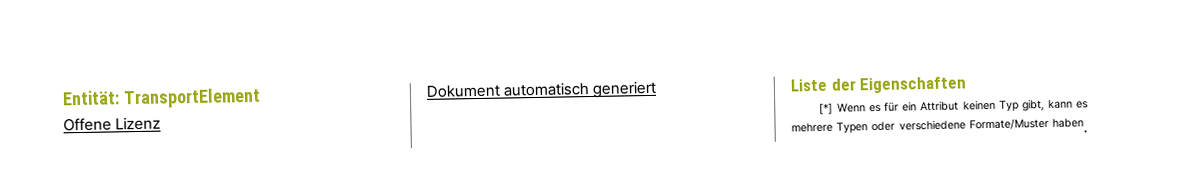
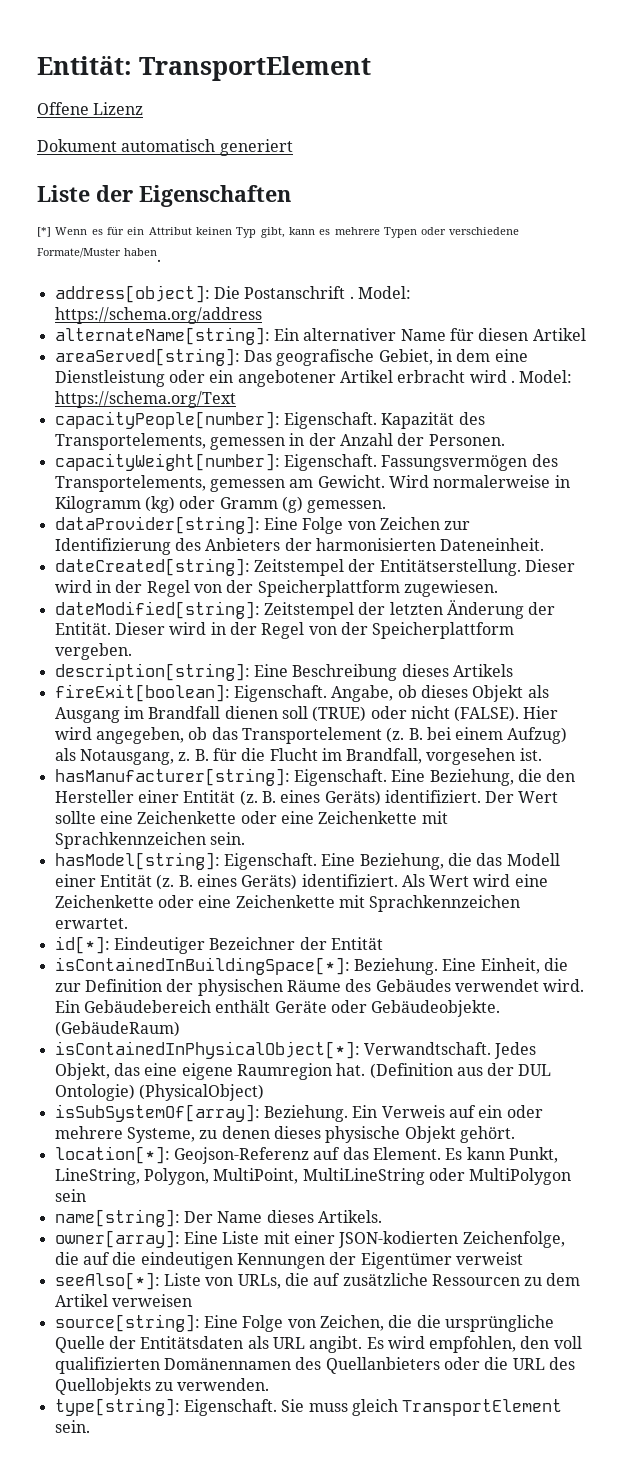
+ address[object]: Die Postanschrift . Model: https://schema.org/address
+ alternateName[string]: Ein alternativer Name für diesen Artikel
+ areaServed[string]: Das geografische Gebiet, in dem eine Dienstleistung oder ein angebotener Artikel erbracht wird . Model: https://schema.org/Text
+ capacityPeople[number]: Eigenschaft. Kapazität des Transportelements, gemessen in der Anzahl der Personen.
+ capacityWeight[number]: Eigenschaft. Fassungsvermögen des Transportelements, gemessen am Gewicht. Wird normalerweise in Kilogramm (kg) oder Gramm (g) gemessen.
+ dataProvider[string]: Eine Folge von Zeichen zur Identifizierung des Anbieters der harmonisierten Dateneinheit.
+ dateCreated[string]: Zeitstempel der Entitätserstellung. Dieser wird in der Regel von der Speicherplattform zugewiesen.
+ dateModified[string]: Zeitstempel der letzten Änderung der Entität. Dieser wird in der Regel von der Speicherplattform vergeben.
+ description[string]: Eine Beschreibung dieses Artikels
+ fireExit[boolean]: Eigenschaft. Angabe, ob dieses Objekt als Ausgang im Brandfall dienen soll (TRUE) oder nicht (FALSE). Hier wird angegeben, ob das Transportelement (z. B. bei einem Aufzug) als Notausgang, z. B. für die Flucht im Brandfall, vorgesehen ist.
+ hasManufacturer[string]: Eigenschaft. Eine Beziehung, die den Hersteller einer Entität (z. B. eines Geräts) identifiziert. Der Wert sollte eine Zeichenkette oder eine Zeichenkette mit Sprachkennzeichen sein.
+ hasModel[string]: Eigenschaft. Eine Beziehung, die das Modell einer Entität (z. B. eines Geräts) identifiziert. Als Wert wird eine Zeichenkette oder eine Zeichenkette mit Sprachkennzeichen erwartet.
+ id[*]: Eindeutiger Bezeichner der Entität
+ isContainedInBuildingSpace[*]: Beziehung. Eine Einheit, die zur Definition der physischen Räume des Gebäudes verwendet wird. Ein Gebäudebereich enthält Geräte oder Gebäudeobjekte. (GebäudeRaum)
+ isContainedInPhysicalObject[*]: Verwandtschaft. Jedes Objekt, das eine eigene Raumregion hat. (Definition aus der DUL Ontologie) (PhysicalObject)
+ isSubSystemOf[array]: Beziehung. Ein Verweis auf ein oder mehrere Systeme, zu denen dieses physische Objekt gehört.
+ location[*]: Geojson-Referenz auf das Element. Es kann Punkt, LineString, Polygon, MultiPoint, MultiLineString oder MultiPolygon sein
+ name[string]: Der Name dieses Artikels.
+ owner[array]: Eine Liste mit einer JSON-kodierten Zeichenfolge, die auf die eindeutigen Kennungen der Eigentümer verweist
+ seeAlso[*]: Liste von URLs, die auf zusätzliche Ressourcen zu dem Artikel verweisen
+ source[string]: Eine Folge von Zeichen, die die ursprüngliche Quelle der Entitätsdaten als URL angibt. Es wird empfohlen, den voll qualifizierten Domänennamen des Quellanbieters oder die URL des Quellobjekts zu verwenden.
+ type[string]: Eigenschaft. Sie muss gleich TransportElement sein.

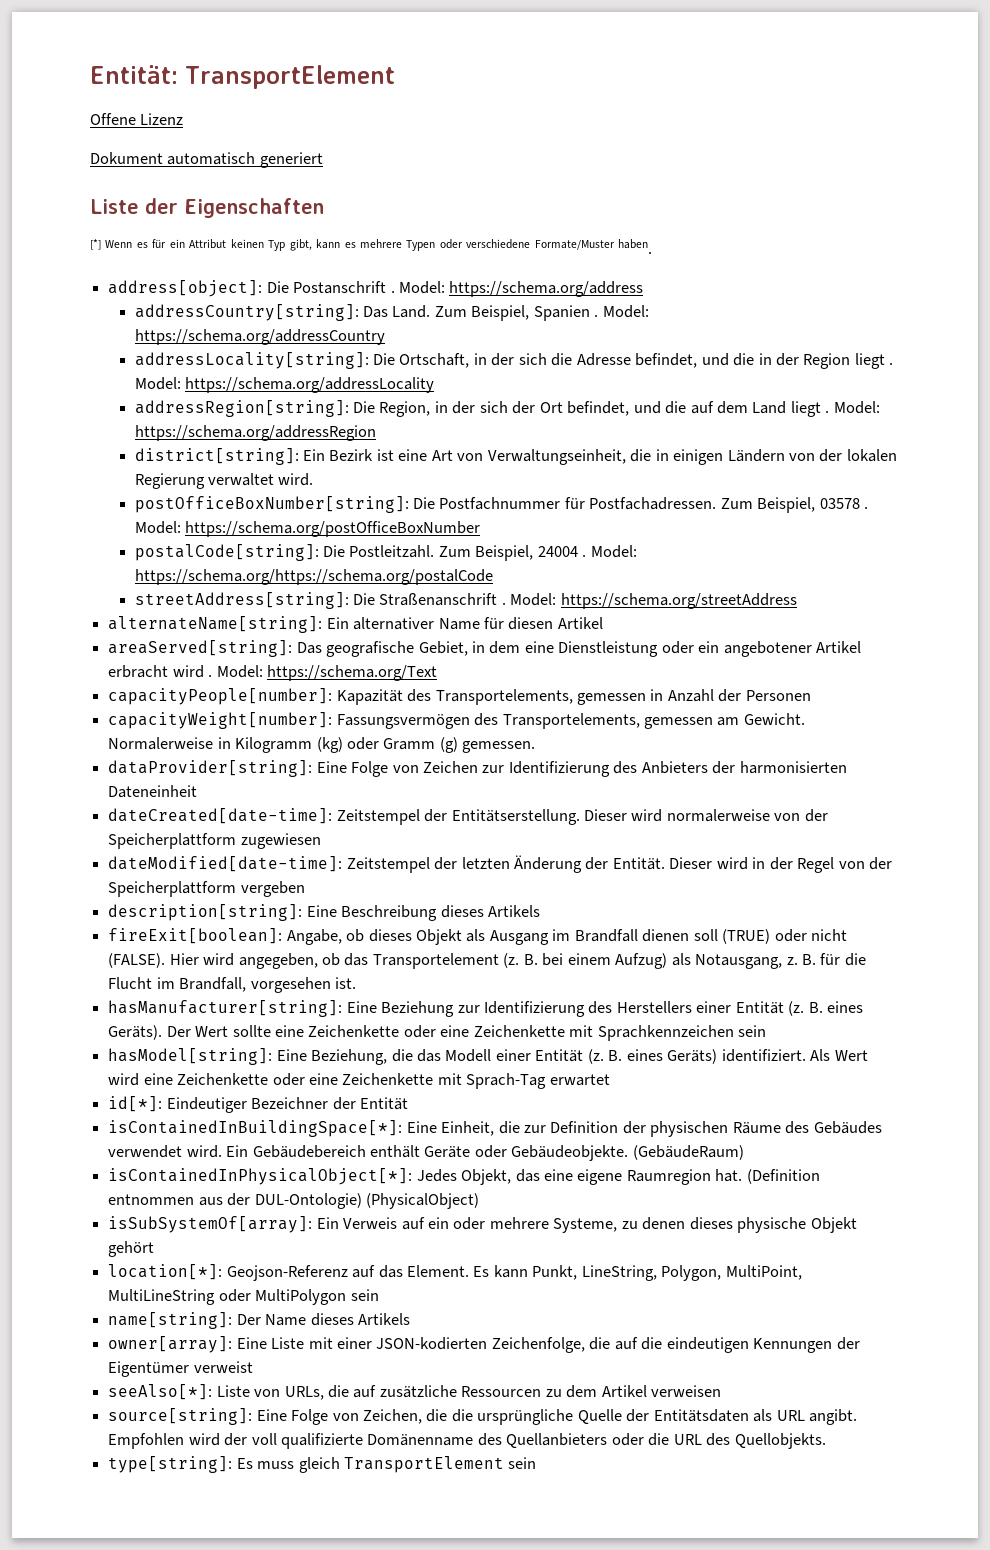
+ addressCountry[string]: Das Land. Zum Beispiel, Spanien . Model: https://schema.org/addressCountry
+ addressLocality[string]: Die Ortschaft, in der sich die Adresse befindet, und die in der Region liegt . Model: https://schema.org/addressLocality
+ addressRegion[string]: Die Region, in der sich der Ort befindet, und die auf dem Land liegt . Model: https://schema.org/addressRegion
+ district[string]: Ein Bezirk ist eine Art von Verwaltungseinheit, die in einigen Ländern von der lokalen Regierung verwaltet wird.
+ postOfficeBoxNumber[string]: Die Postfachnummer für Postfachadressen. Zum Beispiel, 03578 . Model: https://schema.org/postOfficeBoxNumber
+ postalCode[string]: Die Postleitzahl. Zum Beispiel, 24004 . Model: https://schema.org/https://schema.org/postalCode
+ streetAddress[string]: Die Straßenanschrift . Model: https://schema.org/streetAddress
- capacityPeople[number]: Eigenschaft. Kapazität des Transportelements, gemessen in der Anzahl der Personen.
+ capacityPeople[number]: Kapazität des Transportelements, gemessen in Anzahl der Personen
- capacityWeight[number]: Eigenschaft. Fassungsvermögen des Transportelements, gemessen am Gewicht.
+ capacityWeight[number]: Fassungsvermögen des Transportelements, gemessen am Gewicht.
- Wird normalerweise in Kilogramm (kg) oder Gramm (g) gemessen.
+ Normalerweise in Kilogramm (kg) oder Gramm (g) gemessen.
- dataProvider[string]: Eine Folge von Zeichen zur Identifizierung des Anbieters der harmonisierten Dateneinheit.
- dateCreated[string]: Zeitstempel der Entitätserstellung.
+ dataProvider[string]: Eine Folge von Zeichen zur Identifizierung des Anbieters der harmonisierten Dateneinheit
+ dateCreated[date-time]: Zeitstempel der Entitätserstellung.
- Dieser wird in der Regel von der Speicherplattform zugewiesen.
- dateModified[string]: Zeitstempel der letzten Änderung der Entität.
+ Dieser wird normalerweise von der Speicherplattform zugewiesen
+ dateModified[date-time]: Zeitstempel der letzten Änderung der Entität.
- Dieser wird in der Regel von der Speicherplattform vergeben.
+ Dieser wird in der Regel von der Speicherplattform vergeben
- fireExit[boolean]: Eigenschaft. Angabe, ob dieses Objekt als Ausgang im Brandfall dienen soll (TRUE) oder nicht (FALSE).
+ fireExit[boolean]: Angabe, ob dieses Objekt als Ausgang im Brandfall dienen soll (TRUE) oder nicht (FALSE).
- hasManufacturer[string]: Eigenschaft. Eine Beziehung, die den Hersteller einer Entität (z. B. eines Geräts) identifiziert.
+ hasManufacturer[string]: Eine Beziehung zur Identifizierung des Herstellers einer Entität (z. B. eines Geräts).
- Der Wert sollte eine Zeichenkette oder eine Zeichenkette mit Sprachkennzeichen sein.
+ Der Wert sollte eine Zeichenkette oder eine Zeichenkette mit Sprachkennzeichen sein
- hasModel[string]: Eigenschaft. Eine Beziehung, die das Modell einer Entität (z.
+ hasModel[string]: Eine Beziehung, die das Modell einer Entität (z.
- Als Wert wird eine Zeichenkette oder eine Zeichenkette mit Sprachkennzeichen erwartet.
+ Als Wert wird eine Zeichenkette oder eine Zeichenkette mit Sprach-Tag erwartet
- isContainedInBuildingSpace[*]: Beziehung. Eine Einheit, die zur Definition der physischen Räume des Gebäudes verwendet wird.
+ isContainedInBuildingSpace[*]: Eine Einheit, die zur Definition der physischen Räume des Gebäudes verwendet wird.
- isContainedInPhysicalObject[*]: Verwandtschaft. Jedes Objekt, das eine eigene Raumregion hat.
+ isContainedInPhysicalObject[*]: Jedes Objekt, das eine eigene Raumregion hat.
- (Definition aus der DUL Ontologie) (PhysicalObject)
+ (Definition entnommen aus der DUL-Ontologie) (PhysicalObject)
- isSubSystemOf[array]: Beziehung. Ein Verweis auf ein oder mehrere Systeme, zu denen dieses physische Objekt gehört.
+ isSubSystemOf[array]: Ein Verweis auf ein oder mehrere Systeme, zu denen dieses physische Objekt gehört
- name[string]: Der Name dieses Artikels.
+ name[string]: Der Name dieses Artikels
- Es wird empfohlen, den voll qualifizierten Domänennamen des Quellanbieters oder die URL des Quellobjekts zu verwenden.
+ Empfohlen wird der voll qualifizierte Domänenname des Quellanbieters oder die URL des Quellobjekts.
- type[string]: Eigenschaft. Sie muss gleich TransportElement sein.
+ type[string]: Es muss gleich TransportElement sein

